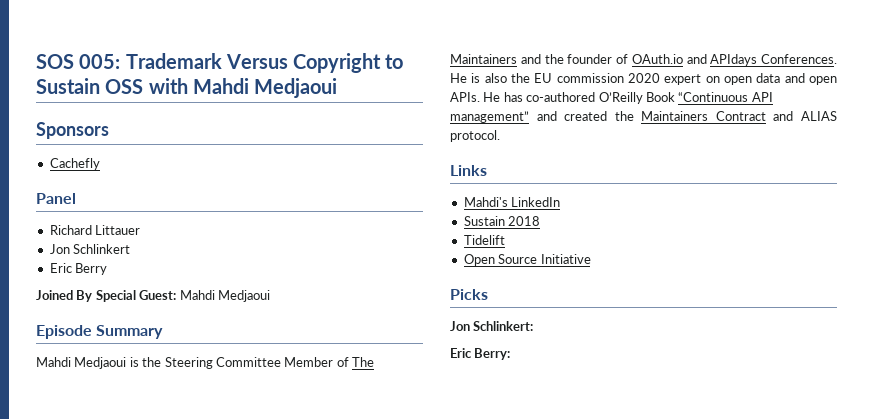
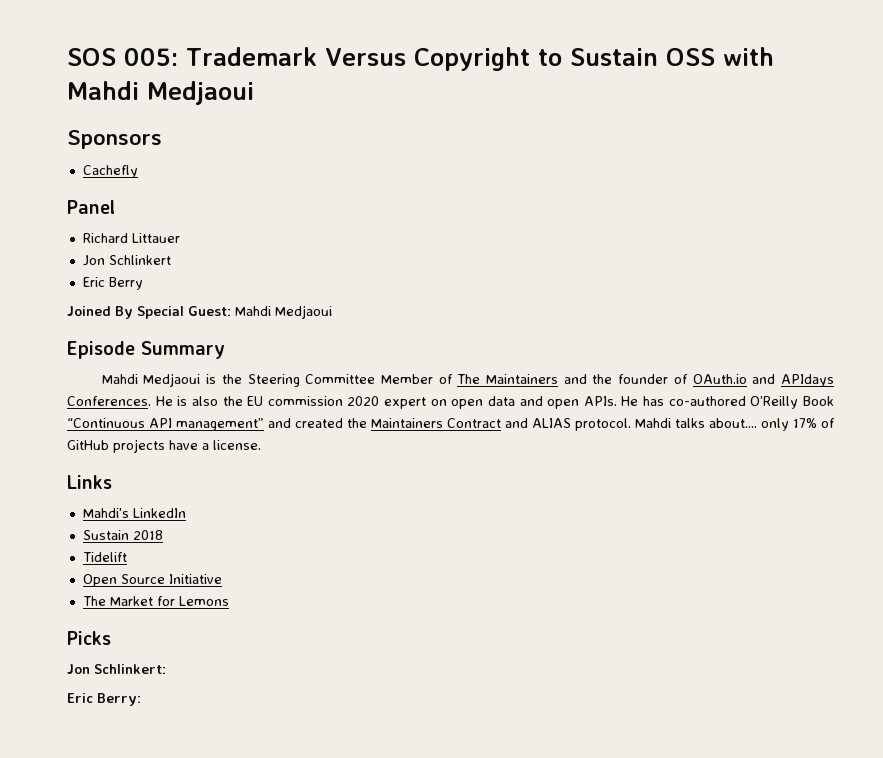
+ Mahdi talks about.... only 17% of GitHub projects have a license.
+ The Market for Lemons

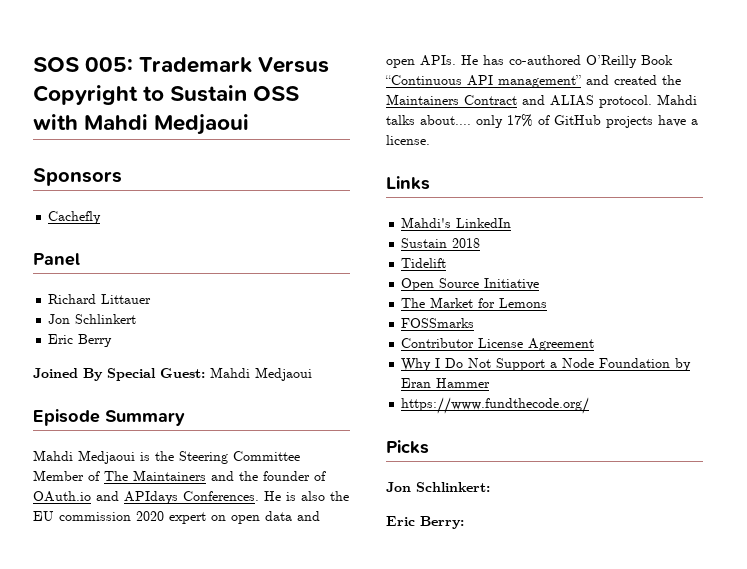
+ FOSSmarks
+ Contributor License Agreement
+ Why I Do Not Support a Node Foundation by Eran Hammer
+ https://www.fundthecode.org/

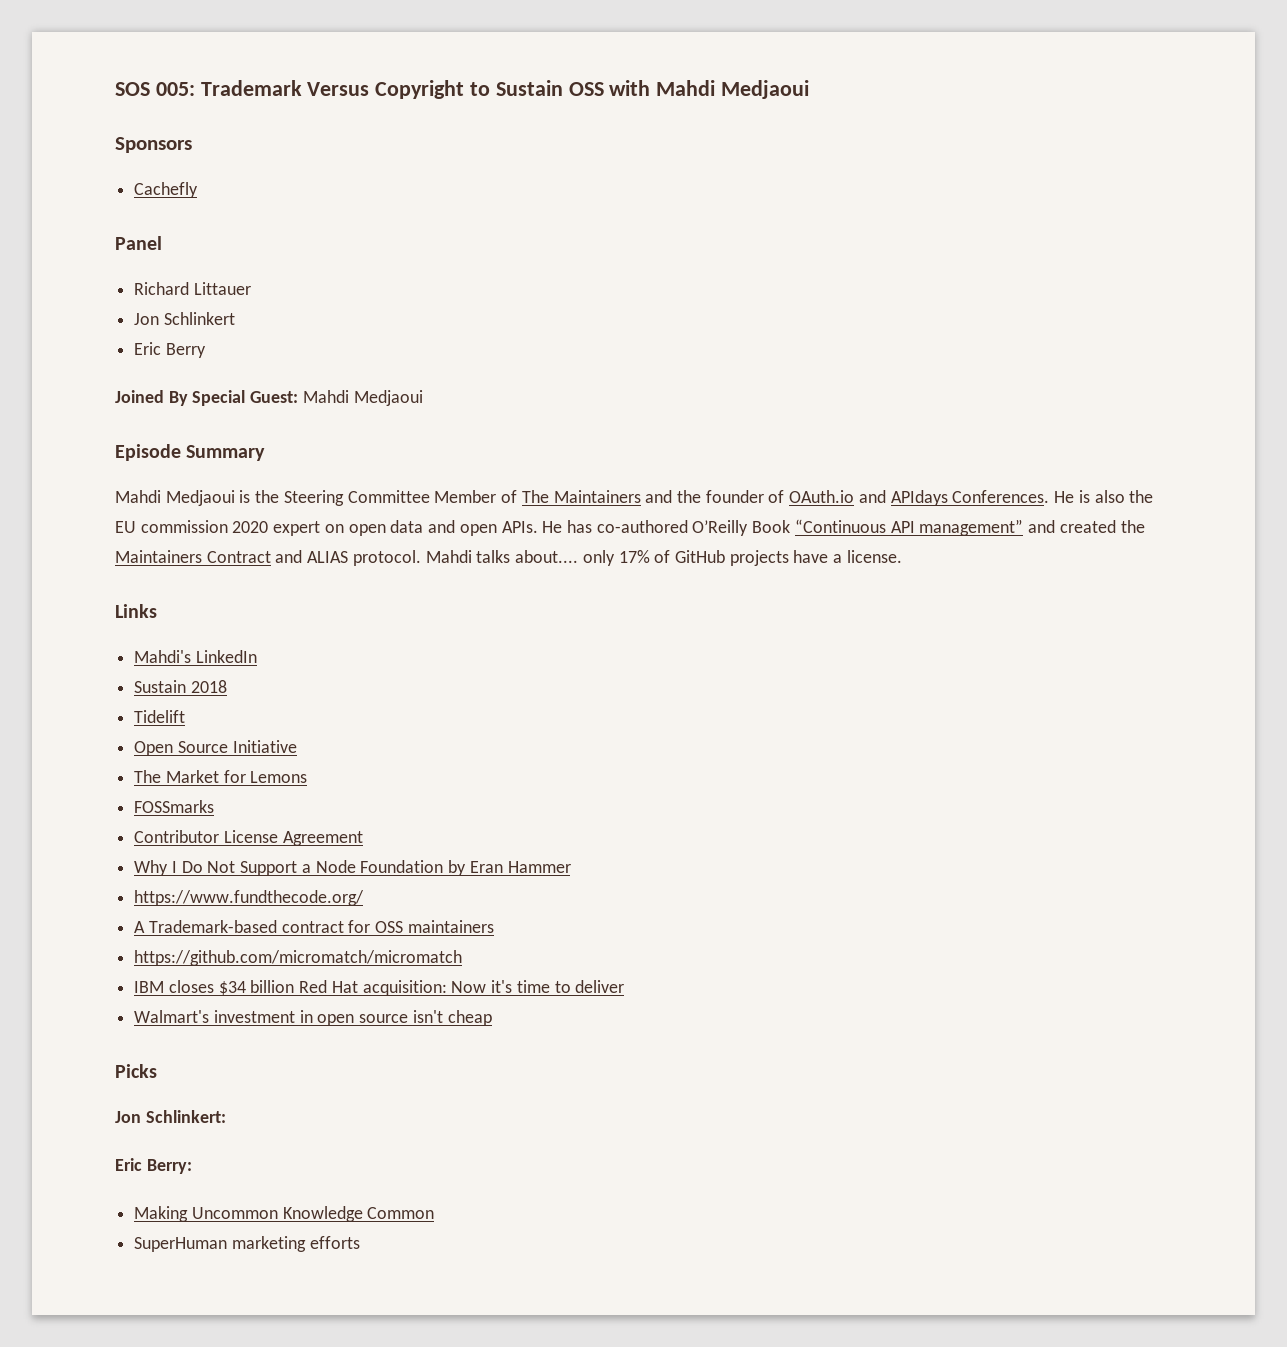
+ A Trademark-based contract for OSS maintainers
+ https://github.com/micromatch/micromatch
+ IBM closes $34 billion Red Hat acquisition: Now it's time to deliver
+ Walmart's investment in open source isn't cheap
+ Making Uncommon Knowledge Common
+ SuperHuman marketing efforts

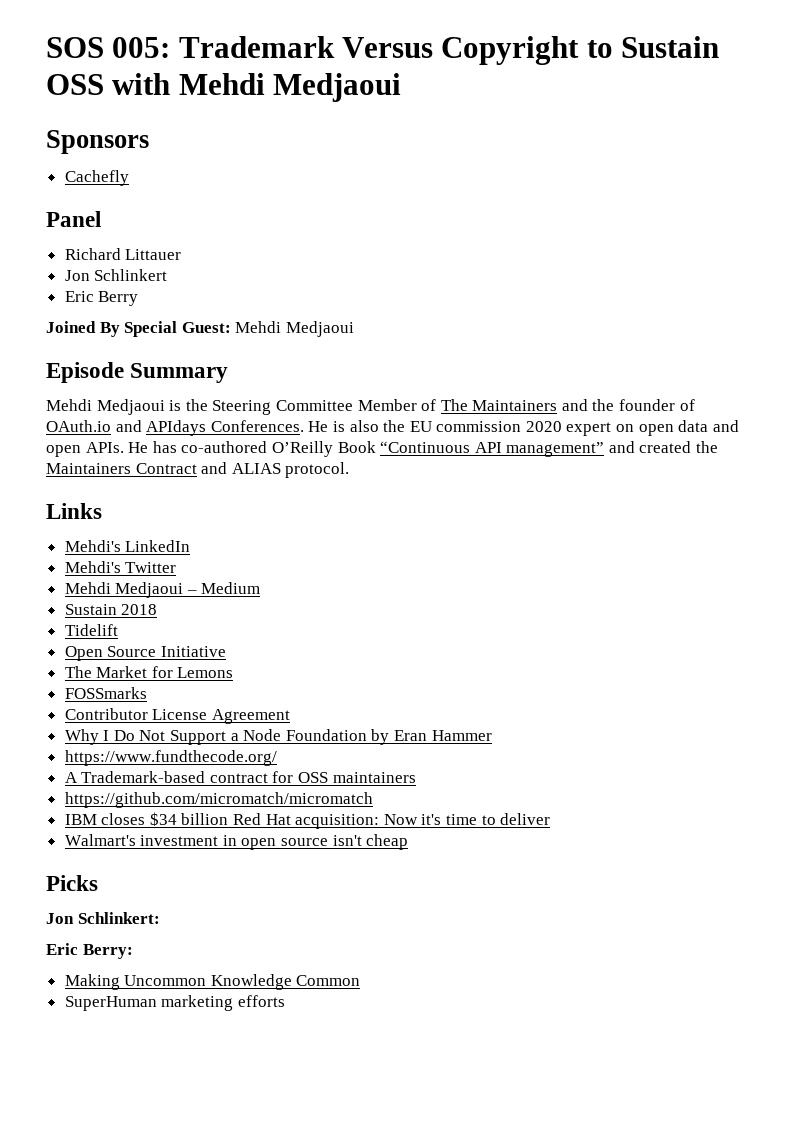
- SOS 005: Trademark Versus Copyright to Sustain OSS with Mahdi Medjaoui
+ SOS 005: Trademark Versus Copyright to Sustain OSS with Mehdi Medjaoui
- Joined By Special Guest: Mahdi Medjaoui
+ Joined By Special Guest: Mehdi Medjaoui
- Mahdi Medjaoui is the Steering Committee Member of The Maintainers and the founder of OAuth.io and APIdays Conferences.
+ Mehdi Medjaoui is the Steering Committee Member of The Maintainers and the founder of OAuth.io and APIdays Conferences.
- Mahdi talks about.... only 17% of GitHub projects have a license.
- Mahdi's LinkedIn
+ Mehdi's LinkedIn
+ Mehdi's Twitter
+ Mehdi Medjaoui – Medium

